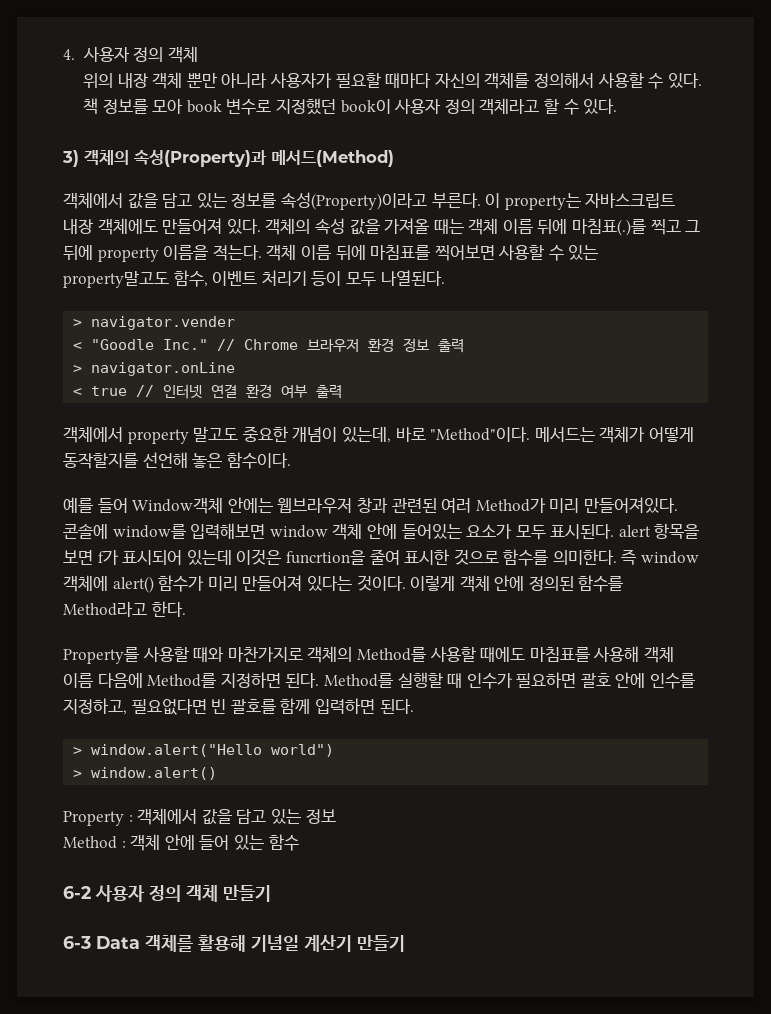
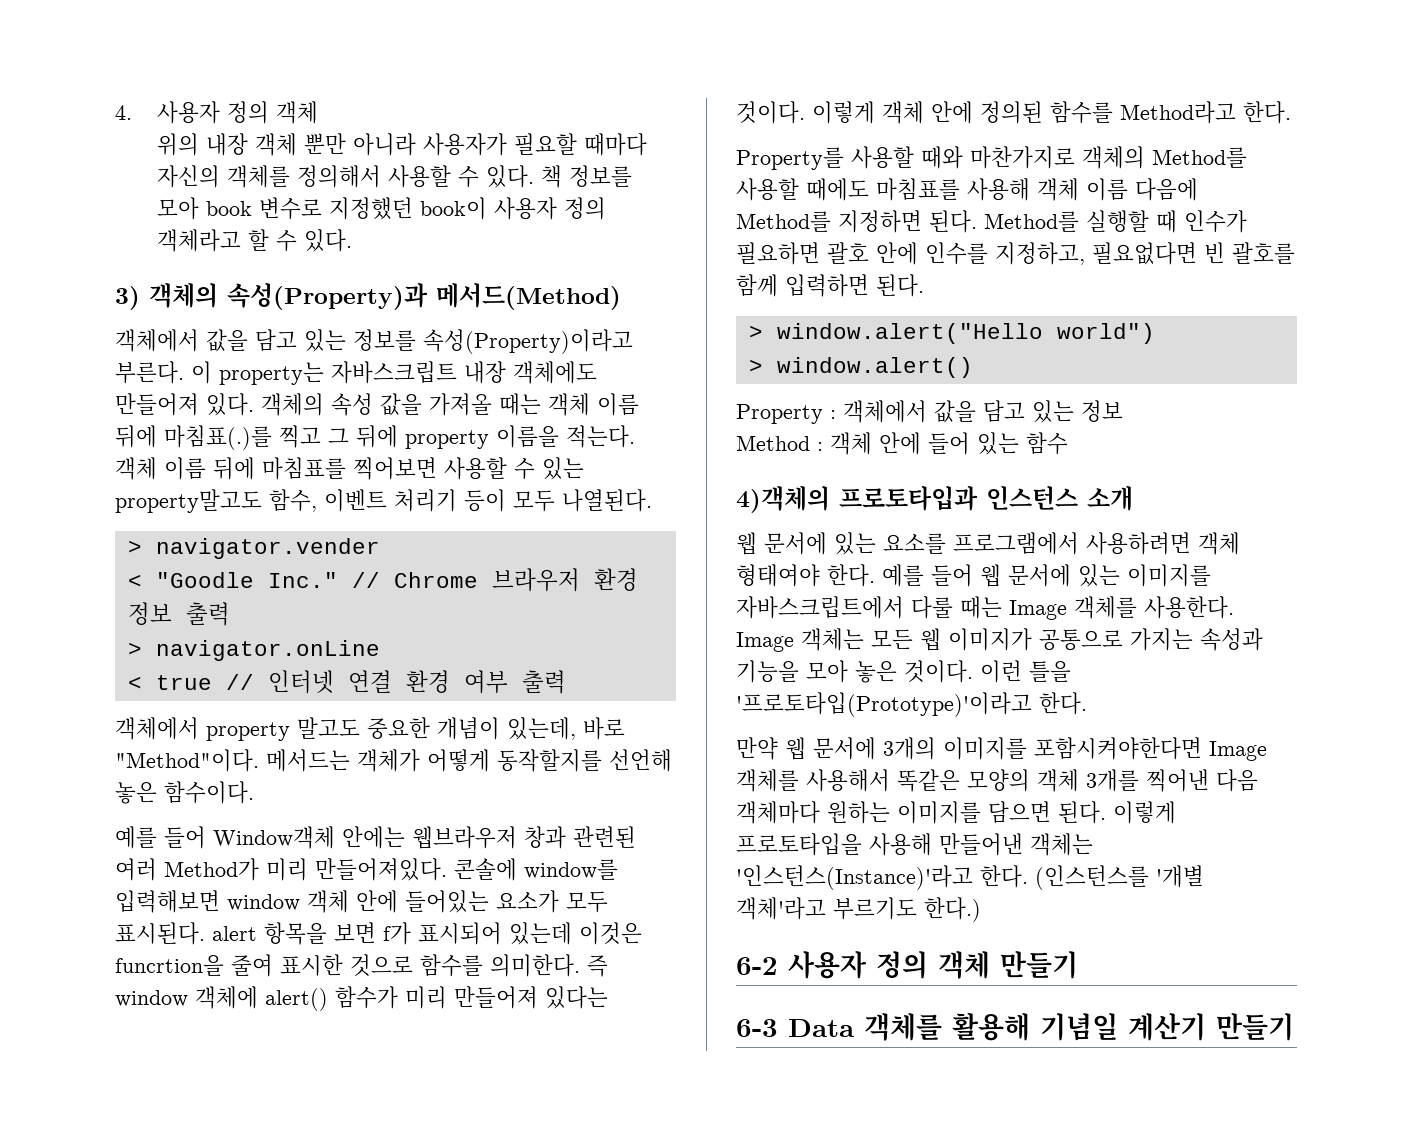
+ 4)객체의 프로토타입과 인스턴스 소개
+ 웹 문서에 있는 요소를 프로그램에서 사용하려면 객체 형태여야 한다. 예를 들어 웹 문서에 있는 이미지를 자바스크립트에서 다룰 때는 Image 객체를 사용한다. Image 객체는 모든 웹 이미지가 공통으로 가지는 속성과 기능을 모아 놓은 것이다. 이런 틀을 '프로토타입(Prototype)'이라고 한다.
+ 만약 웹 문서에 3개의 이미지를 포함시켜야한다면 Image 객체를 사용해서 똑같은 모양의 객체 3개를 찍어낸 다음 객체마다 원하는 이미지를 담으면 된다. 이렇게 프로토타입을 사용해 만들어낸 객체는 '인스턴스(Instance)'라고 한다. (인스턴스를 '개별 객체'라고 부르기도 한다.)

